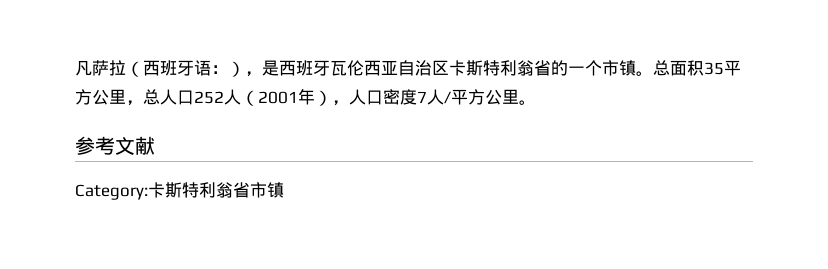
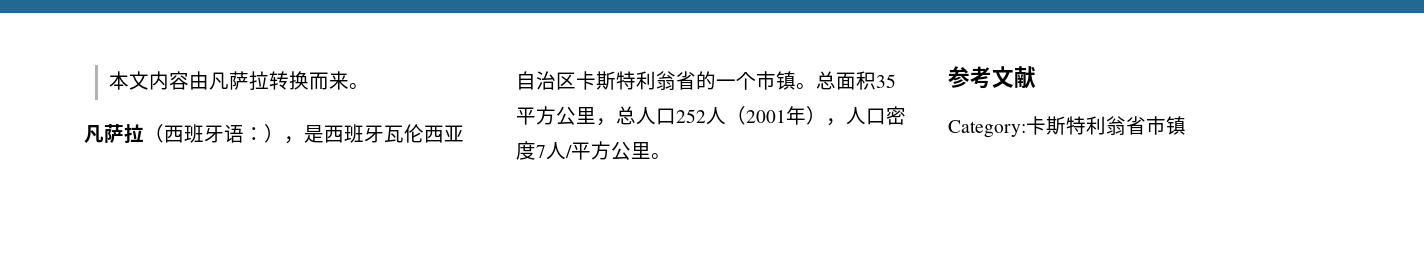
+ 本文内容由凡萨拉转换而来。

